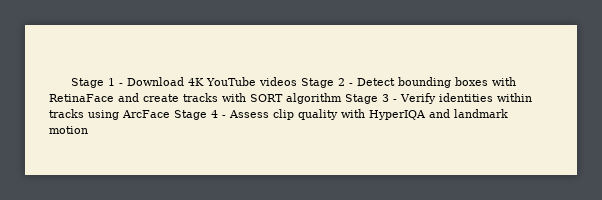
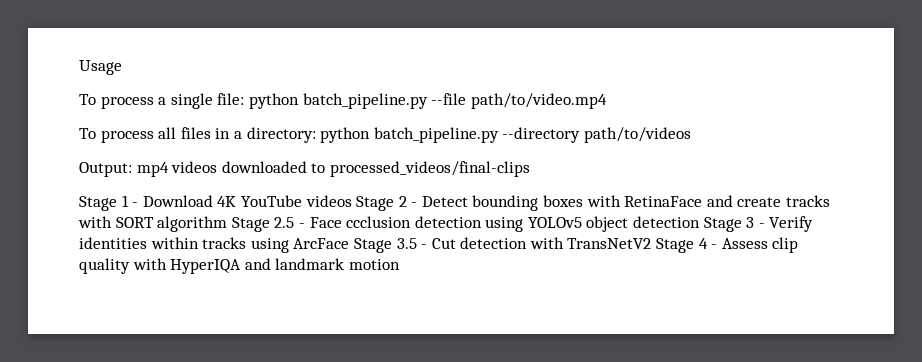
+ Usage
+ To process a single file: python batch_pipeline.py --file path/to/video.mp4
+ To process all files in a directory: python batch_pipeline.py --directory path/to/videos
+ Output: mp4 videos downloaded to processed_videos/final-clips
- Stage 1 - Download 4K YouTube videos Stage 2 - Detect bounding boxes with RetinaFace and create tracks with SORT algorithm Stage 3 - Verify identities within tracks using ArcFace Stage 4 - Assess clip quality with HyperIQA and landmark motion
+ Stage 1 - Download 4K YouTube videos Stage 2 - Detect bounding boxes with RetinaFace and create tracks with SORT algorithm Stage 2.5 - Face ccclusion detection using YOLOv5 object detection Stage 3 - Verify identities within tracks using ArcFace Stage 3.5 - Cut detection with TransNetV2 Stage 4 - Assess clip quality with HyperIQA and landmark motion

